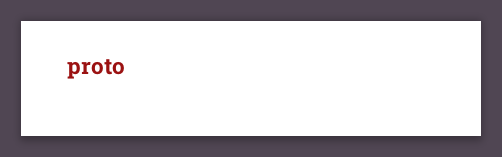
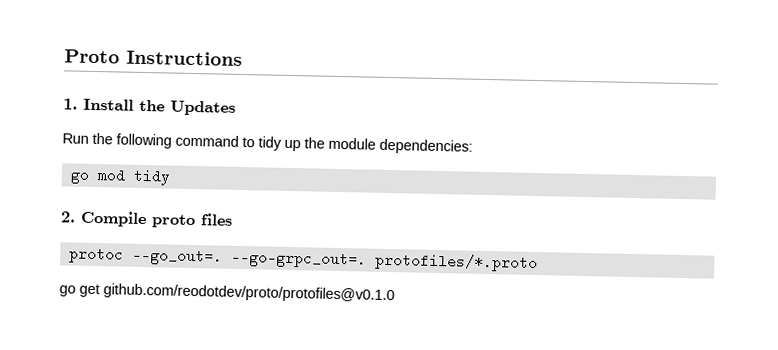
- proto
+ Proto Instructions
+ 1. Install the Updates
+ Run the following command to tidy up the module dependencies:
+ go mod tidy
+ 2. Compile proto files
+ protoc --go_out=. --go-grpc_out=. protofiles/*.proto
+ go get github.com/reodotdev/proto/protofiles@v0.1.0

